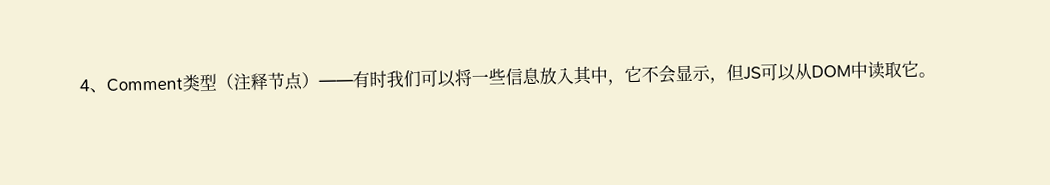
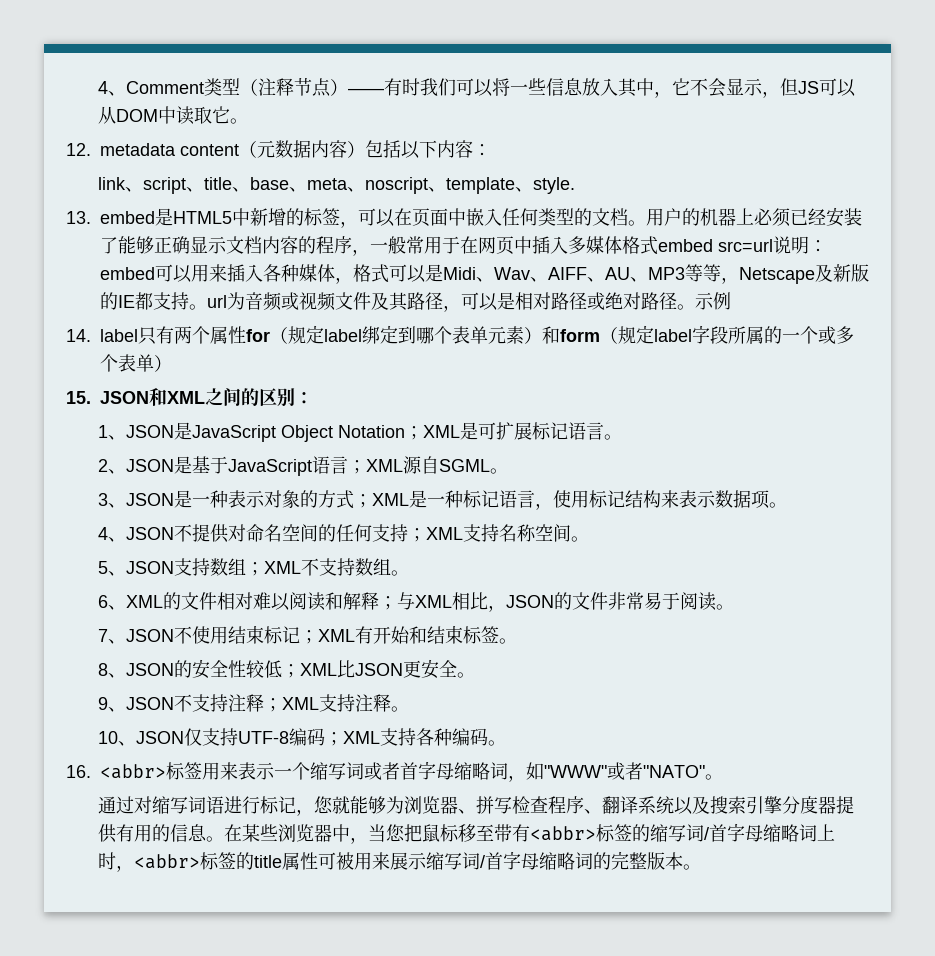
+ 12. metadata content（元数据内容）包括以下内容：
+ link、script、title、base、meta、noscript、template、style.
+ 13. embed是HTML5中新增的标签，可以在页面中嵌入任何类型的文档。用户的机器上必须已经安装了能够正确显示文档内容的程序，一般常用于在网页中插入多媒体格式embed src=url说明：embed可以用来插入各种媒体，格式可以是Midi、Wav、AIFF、AU、MP3等等，Netscape及新版的IE都支持。url为音频或视频文件及其路径，可以是相对路径或绝对路径。示例
+ 14. label只有两个属性for（规定label绑定到哪个表单元素）和form（规定label字段所属的一个或多个表单）
+ 15. JSON和XML之间的区别：
+ 1、JSON是JavaScript Object Notation；XML是可扩展标记语言。
+ 2、JSON是基于JavaScript语言；XML源自SGML。
+ 3、JSON是一种表示对象的方式；XML是一种标记语言，使用标记结构来表示数据项。
+ 4、JSON不提供对命名空间的任何支持；XML支持名称空间。
+ 5、JSON支持数组；XML不支持数组。
+ 6、XML的文件相对难以阅读和解释；与XML相比，JSON的文件非常易于阅读。
+ 7、JSON不使用结束标记；XML有开始和结束标签。
+ 8、JSON的安全性较低；XML比JSON更安全。
+ 9、JSON不支持注释；XML支持注释。
+ 10、JSON仅支持UTF-8编码；XML支持各种编码。
+ 16. <abbr>标签用来表示一个缩写词或者首字母缩略词，如"WWW"或者"NATO"。
+ 通过对缩写词语进行标记，您就能够为浏览器、拼写检查程序、翻译系统以及搜索引擎分度器提供有用的信息。在某些浏览器中，当您把鼠标移至带有<abbr>标签的缩写词/首字母缩略词上时，<abbr>标签的title属性可被用来展示缩写词/首字母缩略词的完整版本。

